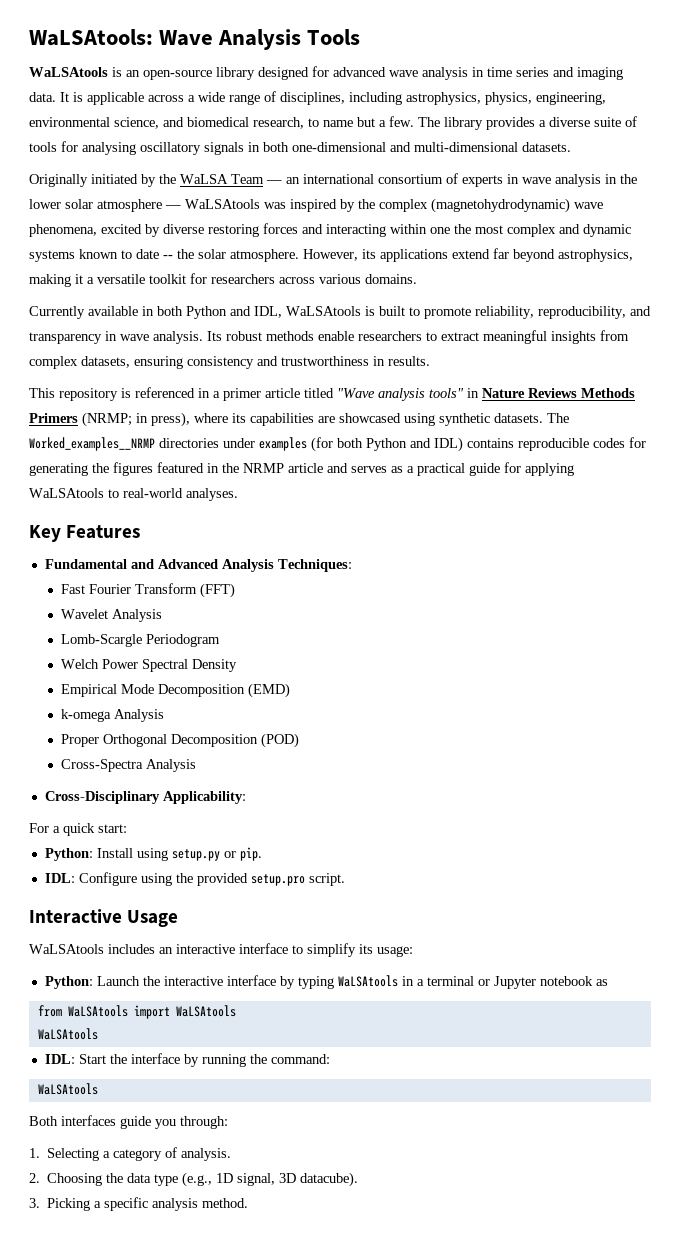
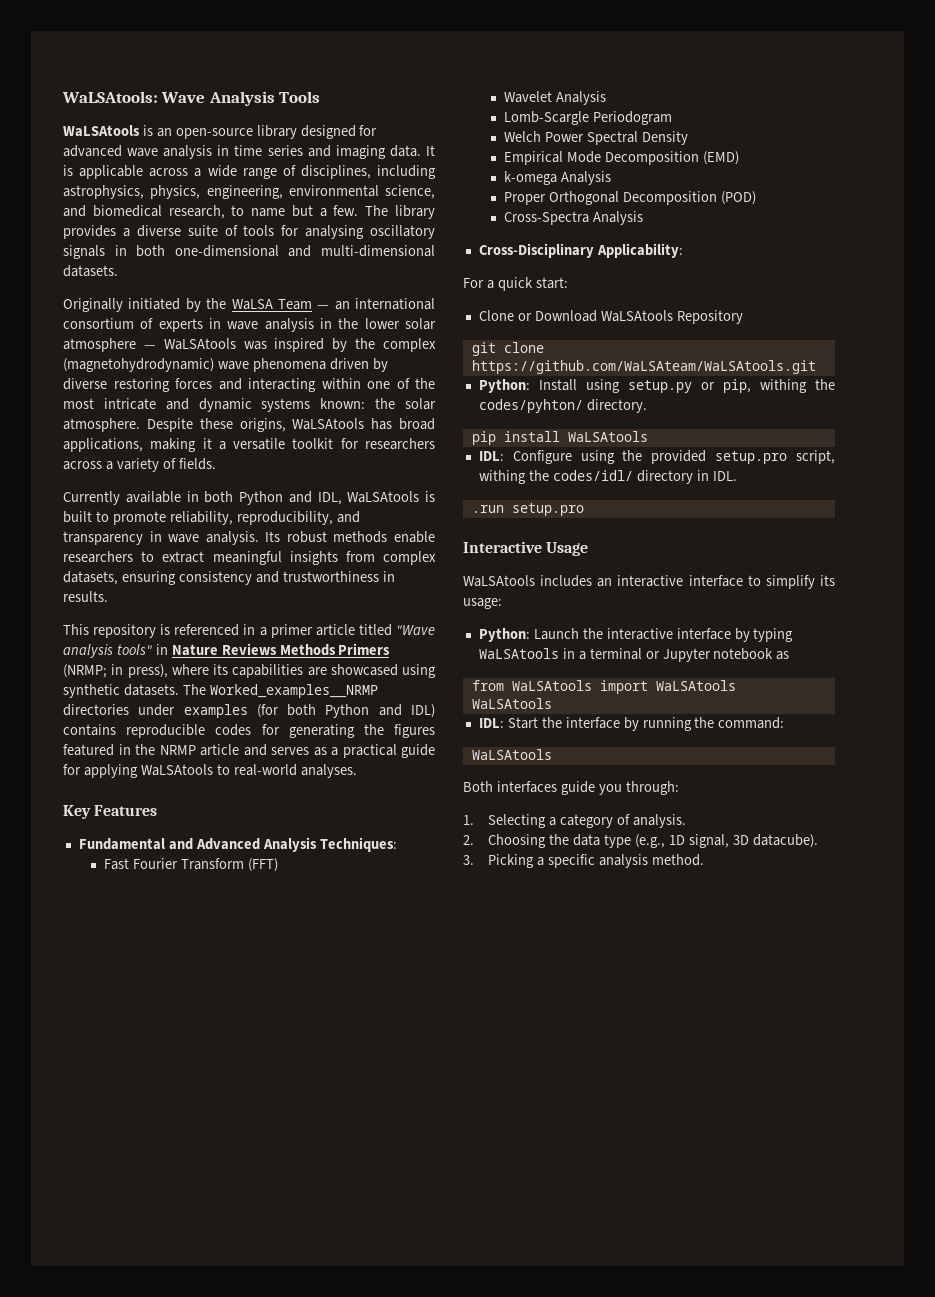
- Originally initiated by the WaLSA Team — an international consortium of experts in wave analysis in the lower solar atmosphere — WaLSAtools was inspired by the complex (magnetohydrodynamic) wave phenomena, excited by diverse restoring forces and interacting within one the most complex and dynamic systems known to date -- the solar atmosphere. However, its applications extend far beyond astrophysics, making it a versatile toolkit for researchers across various domains.
+ Originally initiated by the WaLSA Team — an international consortium of experts in wave analysis in the lower solar atmosphere — WaLSAtools was inspired by the complex (magnetohydrodynamic) wave phenomena driven by diverse restoring forces and interacting within one of the most intricate and dynamic systems known: the solar atmosphere. Despite these origins, WaLSAtools has broad applications, making it a versatile toolkit for researchers across a variety of fields.
+ Clone or Download WaLSAtools Repository
+ git clone https://github.com/WaLSAteam/WaLSAtools.git
- Python: Install using setup.py or pip.
+ Python: Install using setup.py or pip, withing the codes/pyhton/ directory.
+ pip install WaLSAtools
- IDL: Configure using the provided setup.pro script.
+ IDL: Configure using the provided setup.pro script, withing the codes/idl/ directory in IDL.
+ .run setup.pro

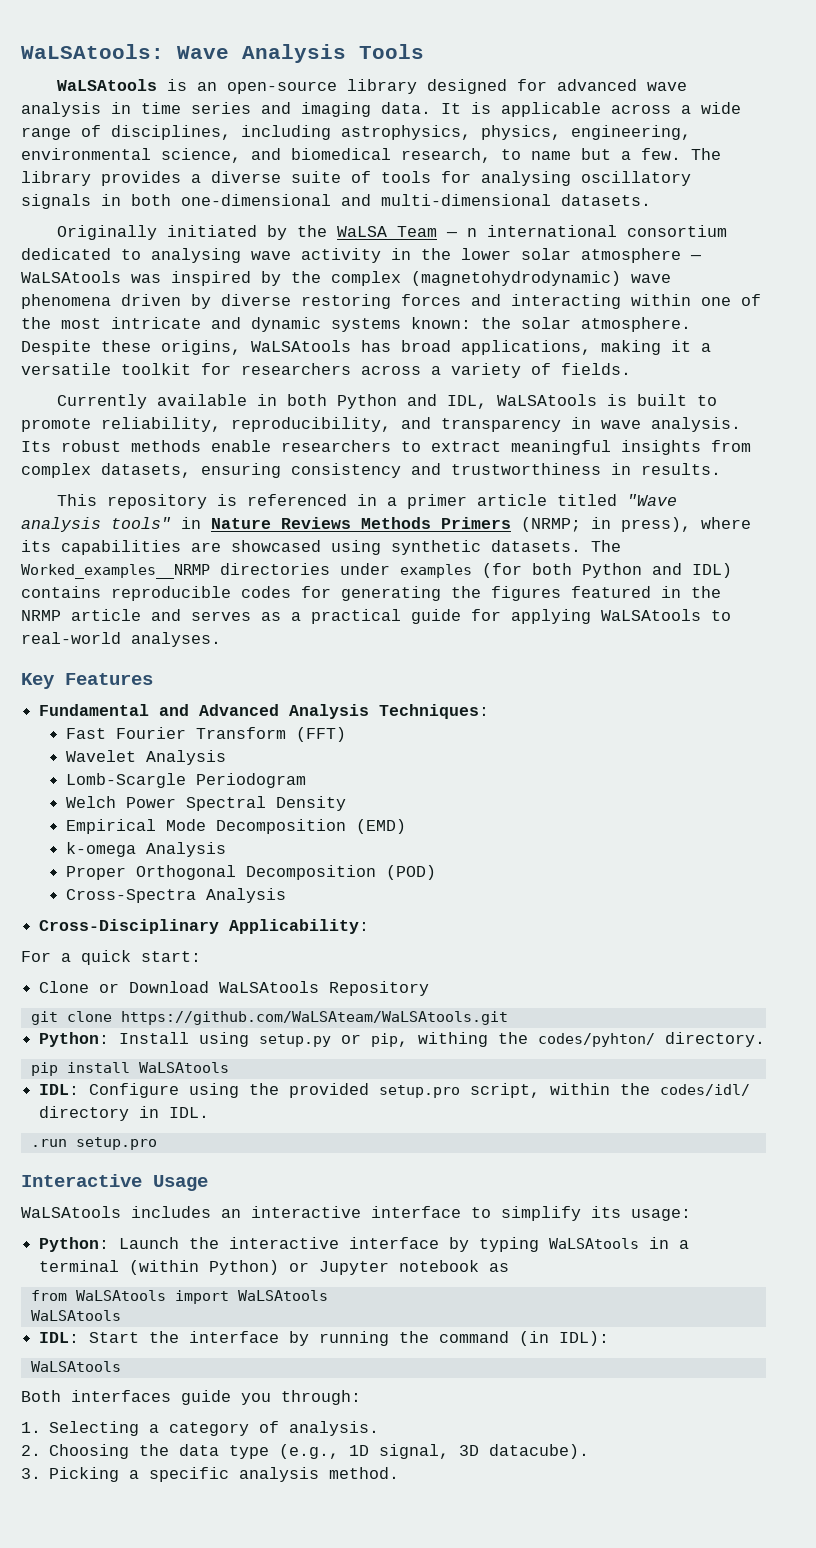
- Originally initiated by the WaLSA Team — an international consortium of experts in wave analysis in the lower solar atmosphere — WaLSAtools was inspired by the complex (magnetohydrodynamic) wave phenomena driven by diverse restoring forces and interacting within one of the most intricate and dynamic systems known: the solar atmosphere.
+ Originally initiated by the WaLSA Team — n international consortium dedicated to analysing wave activity in the lower solar atmosphere — WaLSAtools was inspired by the complex (magnetohydrodynamic) wave phenomena driven by diverse restoring forces and interacting within one of the most intricate and dynamic systems known: the solar atmosphere.
- IDL: Configure using the provided setup.pro script, withing the codes/idl/ directory in IDL.
+ IDL: Configure using the provided setup.pro script, within the codes/idl/ directory in IDL.
- Python: Launch the interactive interface by typing WaLSAtools in a terminal or Jupyter notebook as
+ Python: Launch the interactive interface by typing WaLSAtools in a terminal (within Python) or Jupyter notebook as
- IDL: Start the interface by running the command:
+ IDL: Start the interface by running the command (in IDL):

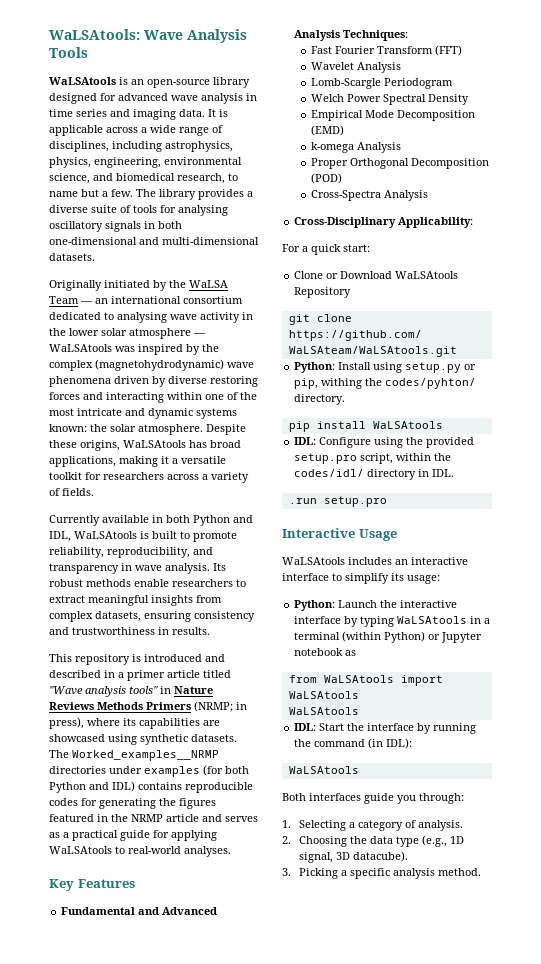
- Originally initiated by the WaLSA Team — n international consortium dedicated to analysing wave activity in the lower solar atmosphere — WaLSAtools was inspired by the complex (magnetohydrodynamic) wave phenomena driven by diverse restoring forces and interacting within one of the most intricate and dynamic systems known: the solar atmosphere.
+ Originally initiated by the WaLSA Team — an international consortium dedicated to analysing wave activity in the lower solar atmosphere — WaLSAtools was inspired by the complex (magnetohydrodynamic) wave phenomena driven by diverse restoring forces and interacting within one of the most intricate and dynamic systems known: the solar atmosphere.
- This repository is referenced in a primer article titled "Wave analysis tools" in Nature Reviews Methods Primers (NRMP; in press), where its capabilities are showcased using synthetic datasets.
+ This repository is introduced and described in a primer article titled "Wave analysis tools" in Nature Reviews Methods Primers (NRMP; in press), where its capabilities are showcased using synthetic datasets.

